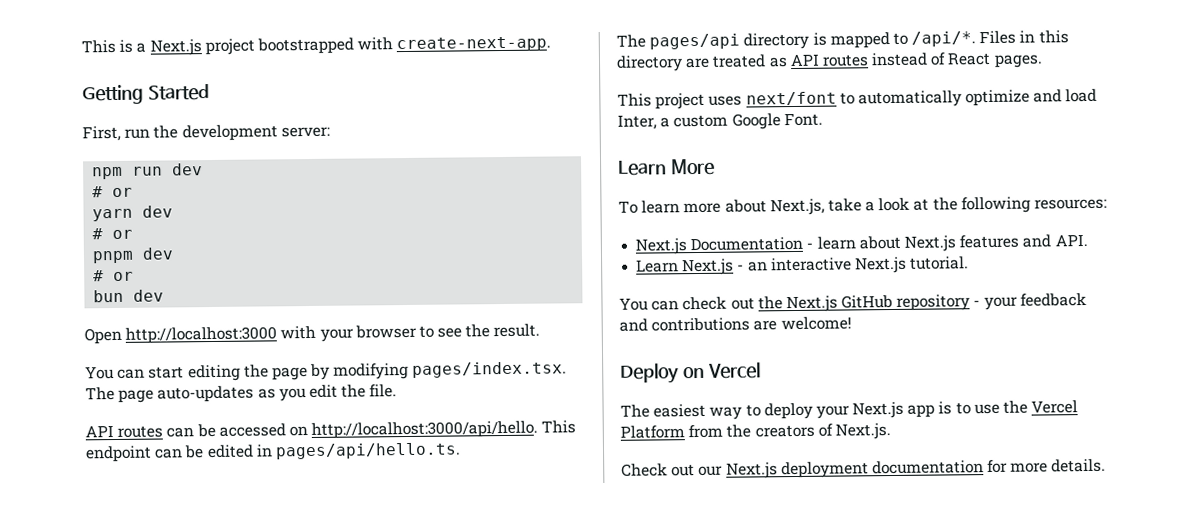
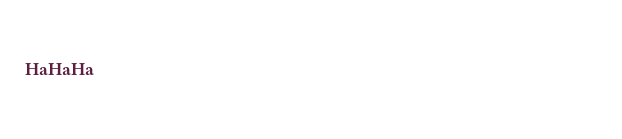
- This is a Next.js project bootstrapped with create-next-app.
- Getting Started
- First, run the development server:
- npm run dev
- # or
- yarn dev
- # or
- pnpm dev
- # or
- bun dev
- Open http://localhost:3000 with your browser to see the result.
- You can start editing the page by modifying pages/index.tsx. The page auto-updates as you edit the file.
- API routes can be accessed on http://localhost:3000/api/hello. This endpoint can be edited in pages/api/hello.ts.
- The pages/api directory is mapped to /api/*. Files in this directory are treated as API routes instead of React pages.
- This project uses next/font to automatically optimize and load Inter, a custom Google Font.
- Learn More
- To learn more about Next.js, take a look at the following resources:
- Next.js Documentation - learn about Next.js features and API.
- Learn Next.js - an interactive Next.js tutorial.
- You can check out the Next.js GitHub repository - your feedback and contributions are welcome!
- Deploy on Vercel
- The easiest way to deploy your Next.js app is to use the Vercel Platform from the creators of Next.js.
- Check out our Next.js deployment documentation for more details.
+ HaHaHa

